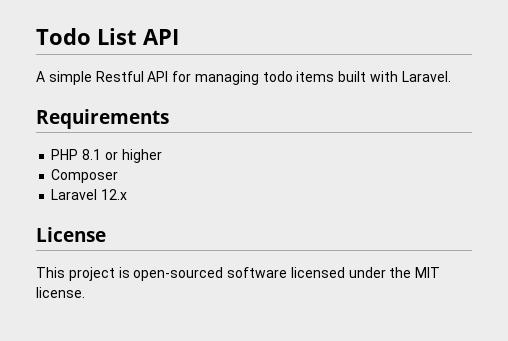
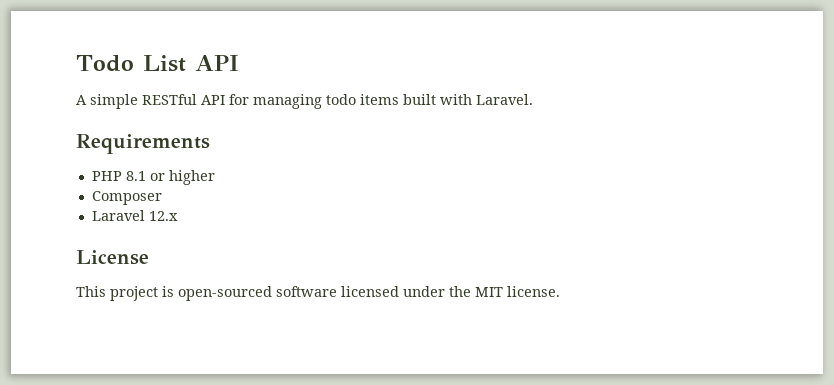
- A simple Restful API for managing todo items built with Laravel.
+ A simple RESTful API for managing todo items built with Laravel.

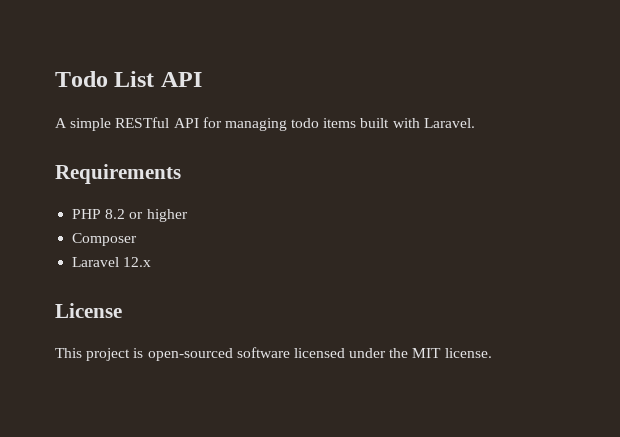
- PHP 8.1 or higher
+ PHP 8.2 or higher

